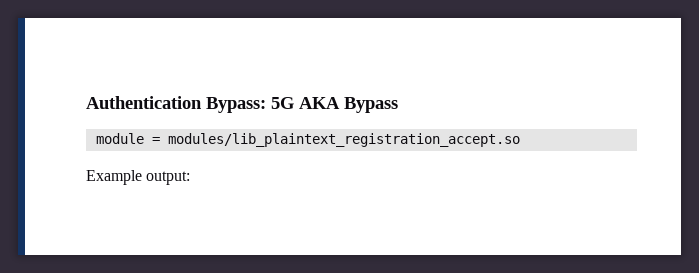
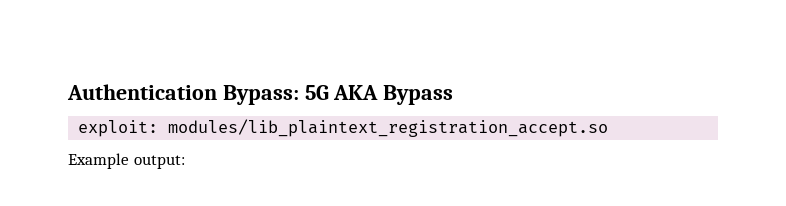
- module = modules/lib_plaintext_registration_accept.so
+ exploit: modules/lib_plaintext_registration_accept.so

